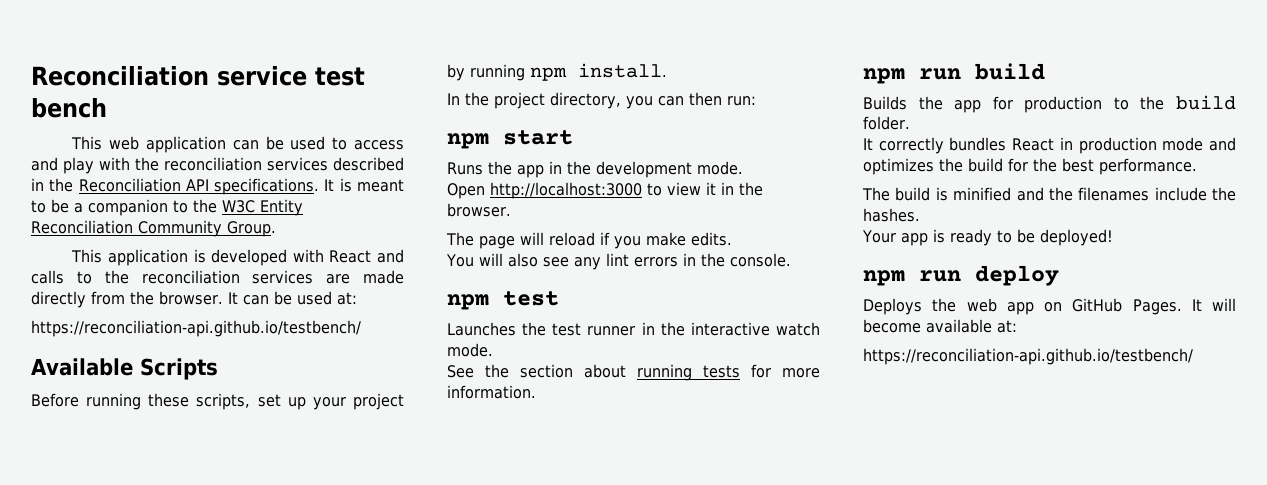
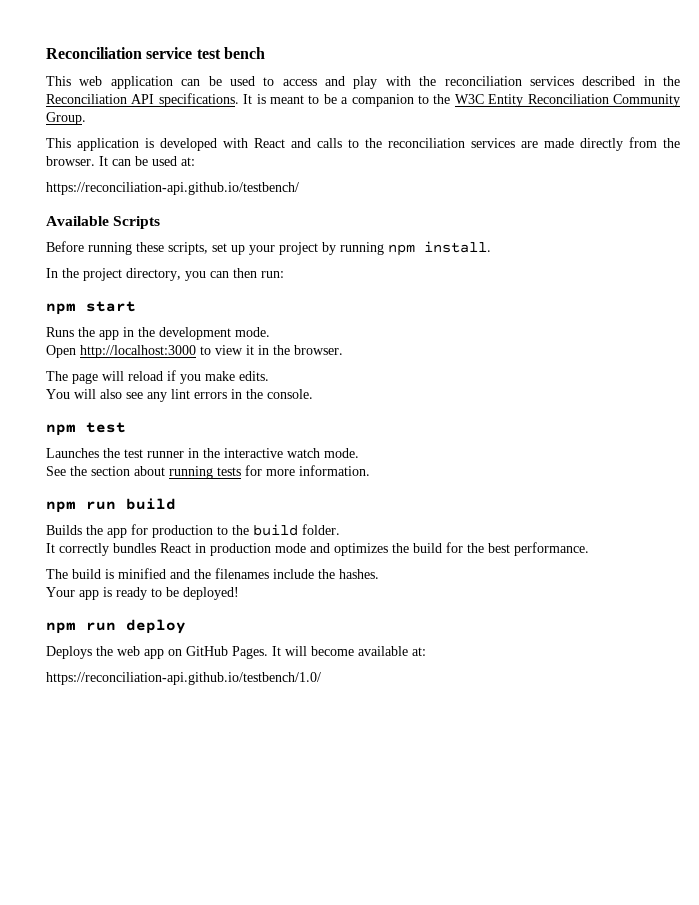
  It will become available at:
- https://reconciliation-api.github.io/testbench/
+ https://reconciliation-api.github.io/testbench/1.0/

